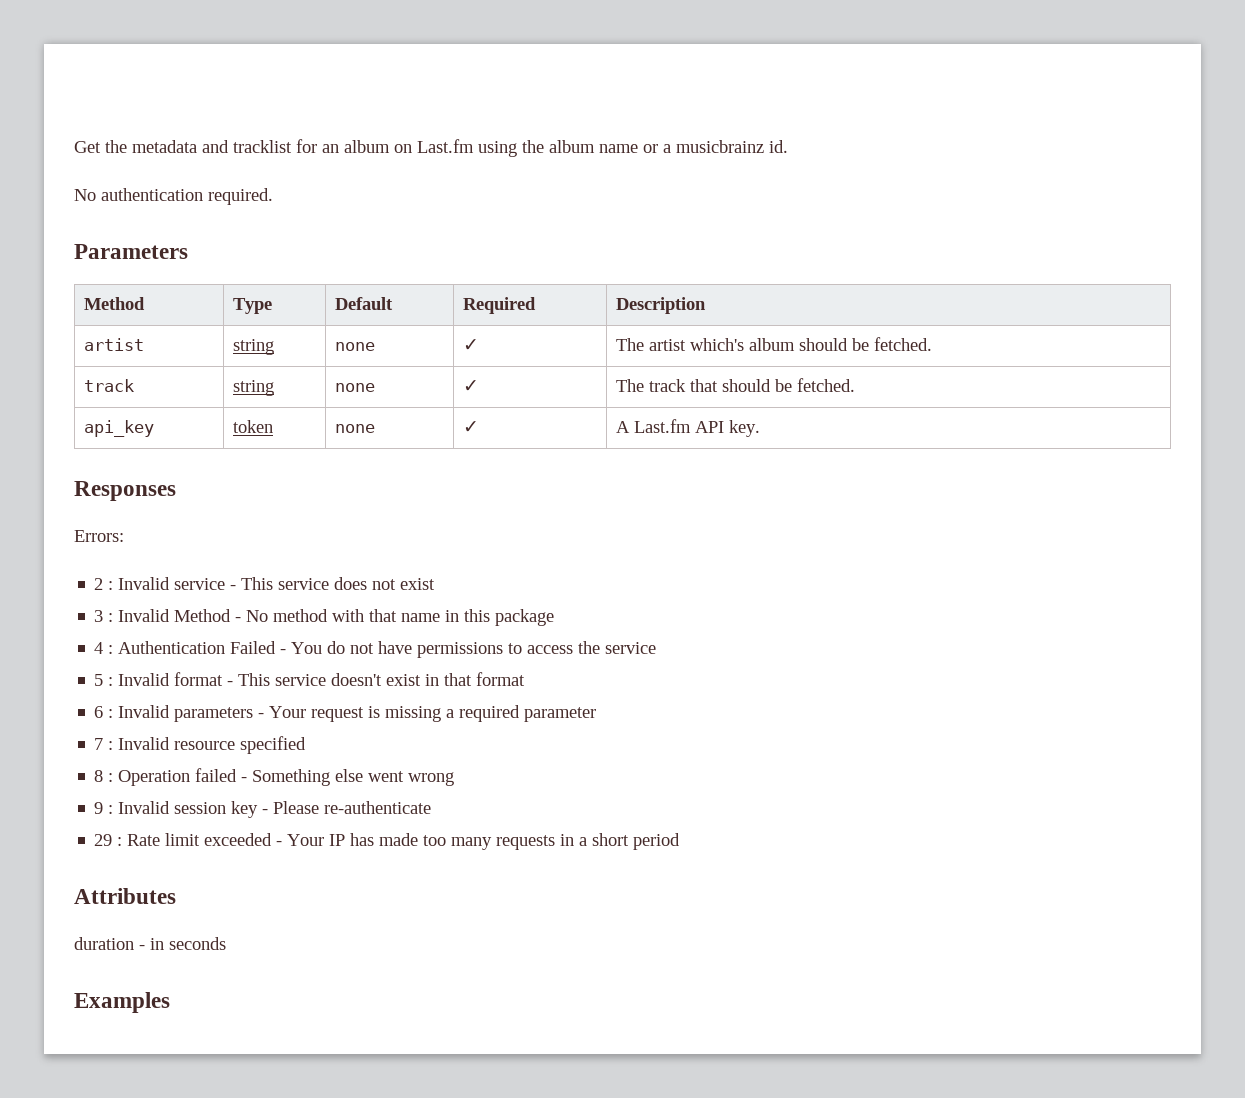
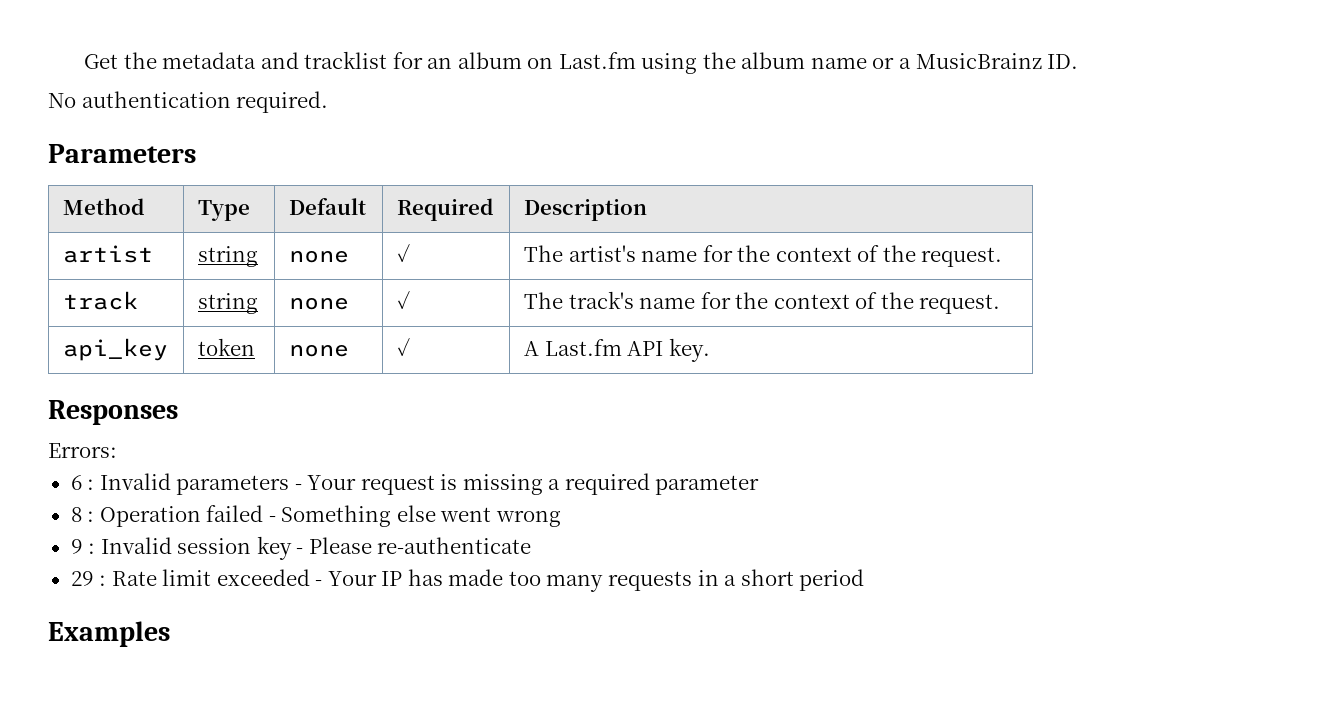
- Get the metadata and tracklist for an album on Last.fm using the album name or a musicbrainz id.
+ Get the metadata and tracklist for an album on Last.fm using the album name or a MusicBrainz ID.
- artist | string | none | ✓ | The artist which's album should be fetched.
+ artist | string | none | ✓ | The artist's name for the context of the request.
- track | string | none | ✓ | The track that should be fetched.
+ track | string | none | ✓ | The track's name for the context of the request.
- 2 : Invalid service - This service does not exist
- 3 : Invalid Method - No method with that name in this package
- 4 : Authentication Failed - You do not have permissions to access the service
- 5 : Invalid format - This service doesn't exist in that format
- 7 : Invalid resource specified
- Attributes
- duration - in seconds

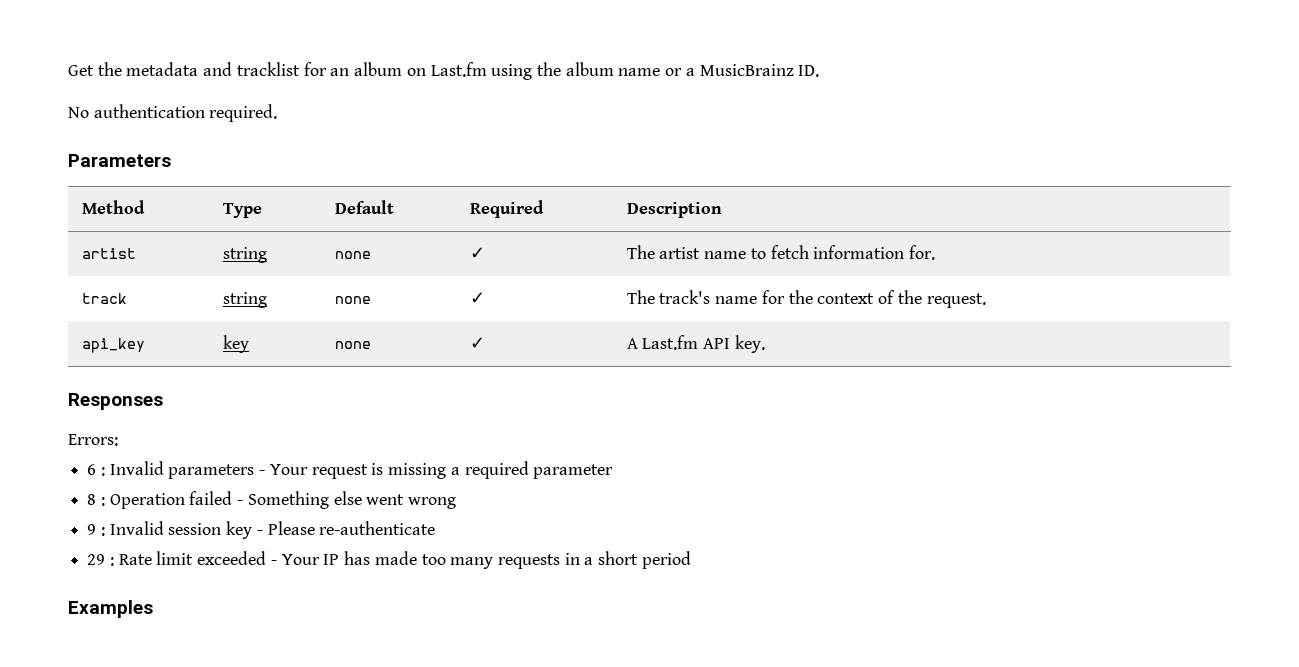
- artist | string | none | ✓ | The artist's name for the context of the request.
+ artist | string | none | ✓ | The artist name to fetch information for.
- api_key | token | none | ✓ | A Last.fm API key.
+ api_key | key | none | ✓ | A Last.fm API key.

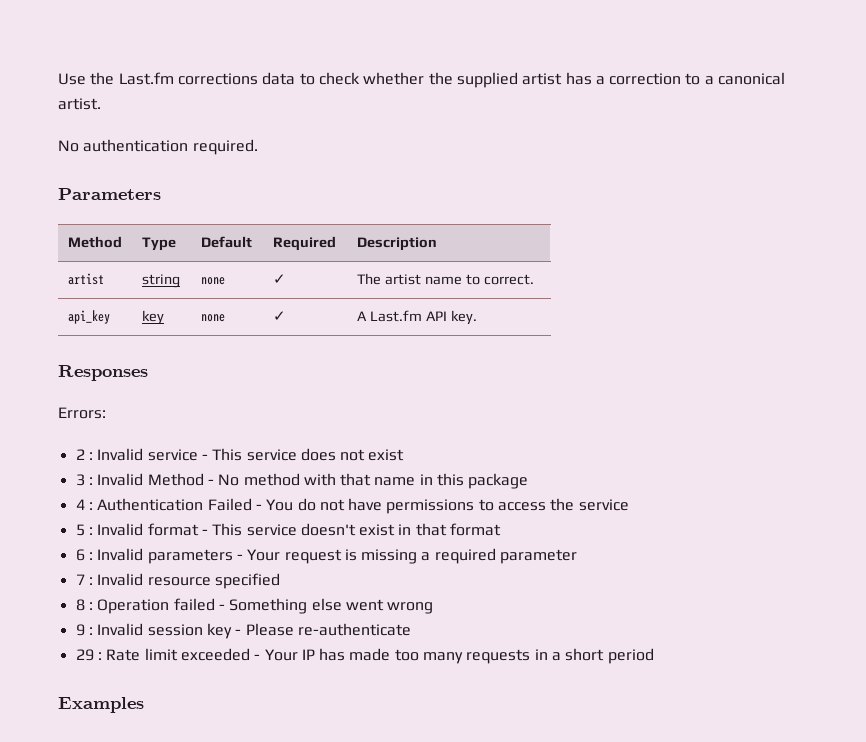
- Get the metadata and tracklist for an album on Last.fm using the album name or a MusicBrainz ID.
+ Use the Last.fm corrections data to check whether the supplied artist has a correction to a canonical artist.
- artist | string | none | ✓ | The artist name to fetch information for.
- track | string | none | ✓ | The track's name for the context of the request.
+ artist | string | none | ✓ | The artist name to correct.
+ 2 : Invalid service - This service does not exist
+ 3 : Invalid Method - No method with that name in this package
+ 4 : Authentication Failed - You do not have permissions to access the service
+ 5 : Invalid format - This service doesn't exist in that format
+ 7 : Invalid resource specified

